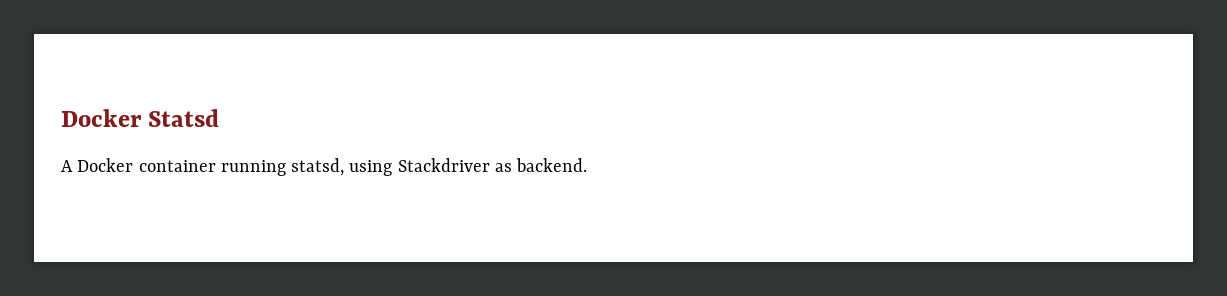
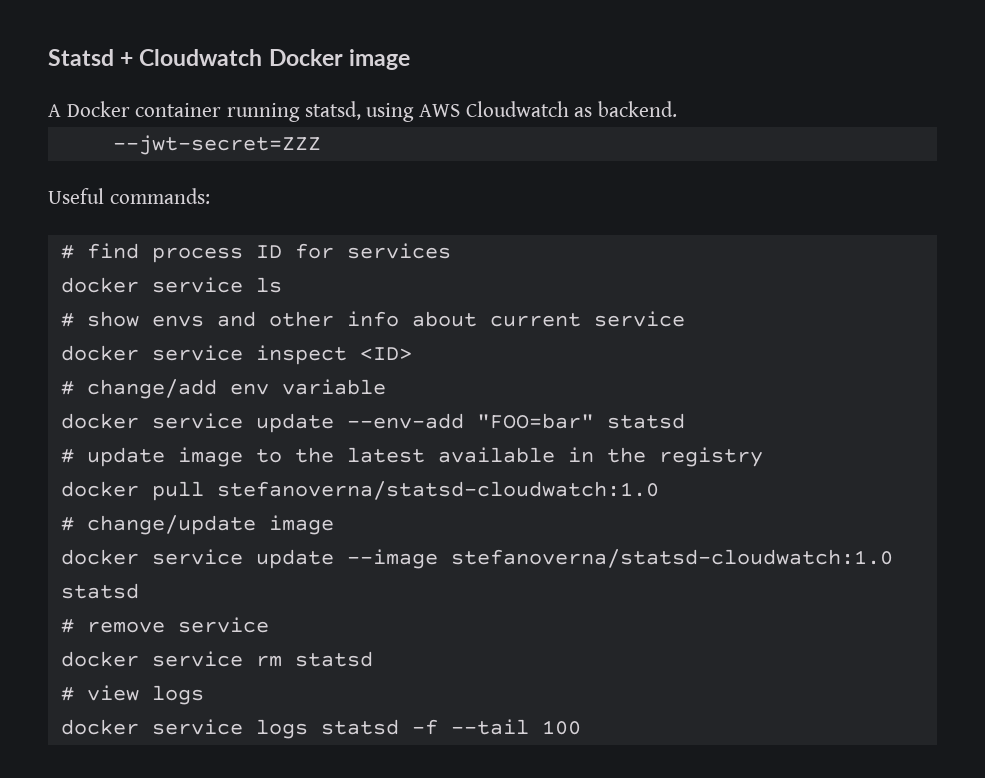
- Docker Statsd
+ Statsd + Cloudwatch Docker image
- A Docker container running statsd, using Stackdriver as backend.
+ A Docker container running statsd, using AWS Cloudwatch as backend.
+ --jwt-secret=ZZZ
+ Useful commands:
+ # find process ID for services
+ docker service ls
+ # show envs and other info about current service
+ docker service inspect <ID>
+ # change/add env variable
+ docker service update --env-add "FOO=bar" statsd
+ # update image to the latest available in the registry
+ docker pull stefanoverna/statsd-cloudwatch:1.0
+ # change/update image
+ docker service update --image stefanoverna/statsd-cloudwatch:1.0 statsd
+ # remove service
+ docker service rm statsd
+ # view logs
+ docker service logs statsd -f --tail 100

